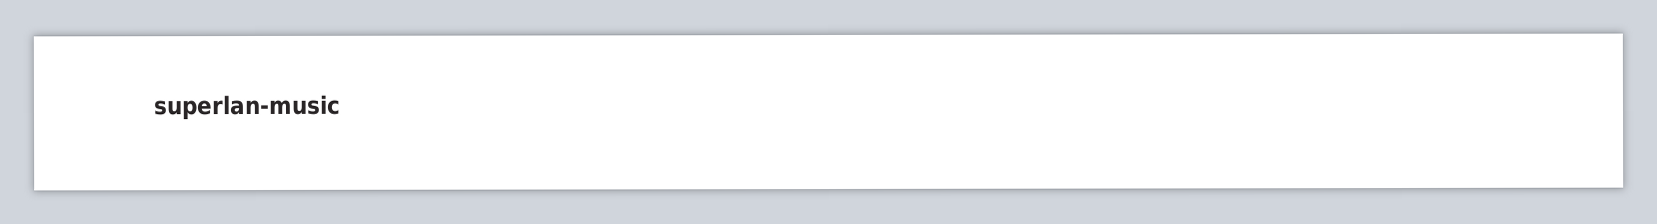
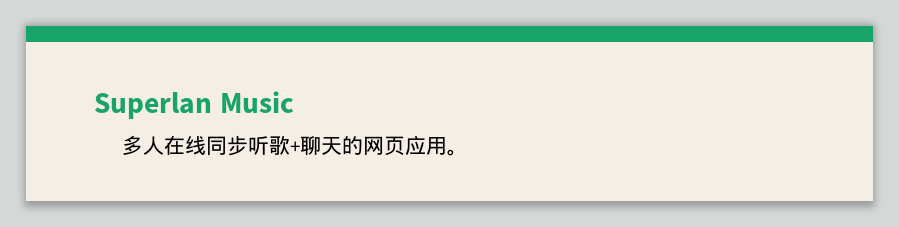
- superlan-music
+ Superlan Music
+ 多人在线同步听歌+聊天的网页应用。

